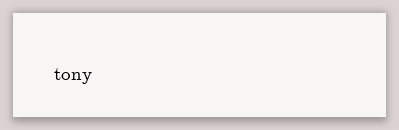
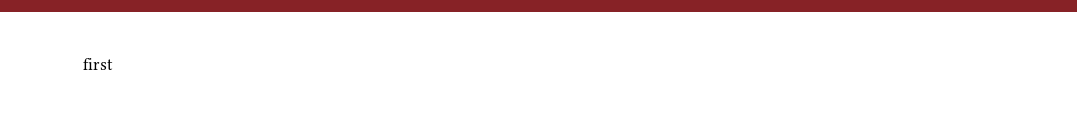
- tony
+ first

